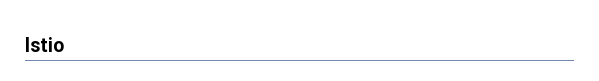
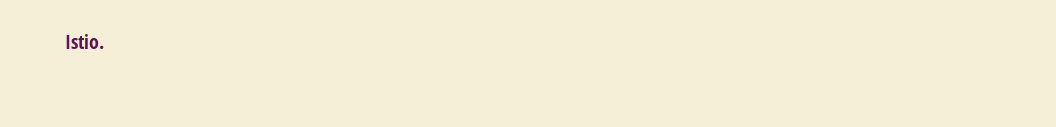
- Istio
+ Istio.

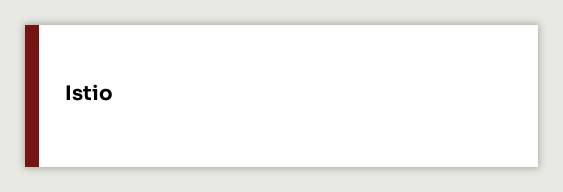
- Istio.
+ Istio

